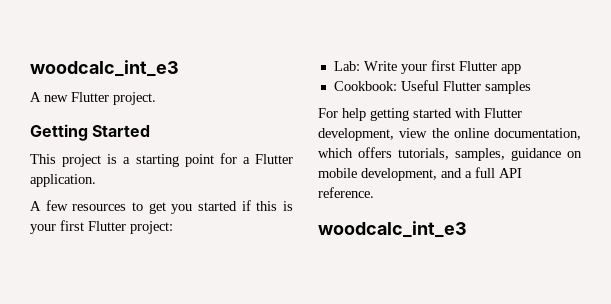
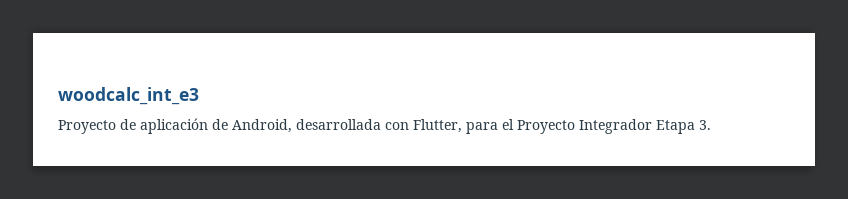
- A new Flutter project.
- Getting Started
- This project is a starting point for a Flutter application.
- A few resources to get you started if this is your first Flutter project:
- Lab: Write your first Flutter app
- Cookbook: Useful Flutter samples
- For help getting started with Flutter development, view the online documentation, which offers tutorials, samples, guidance on mobile development, and a full API reference.
- woodcalc_int_e3
+ Proyecto de aplicación de Android, desarrollada con Flutter, para el Proyecto Integrador Etapa 3.

